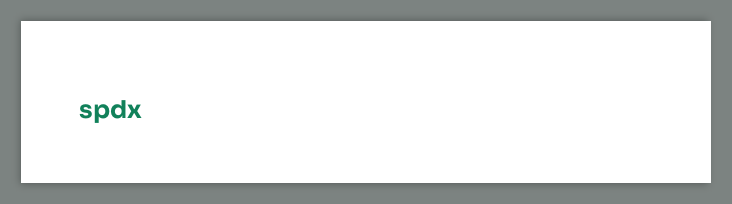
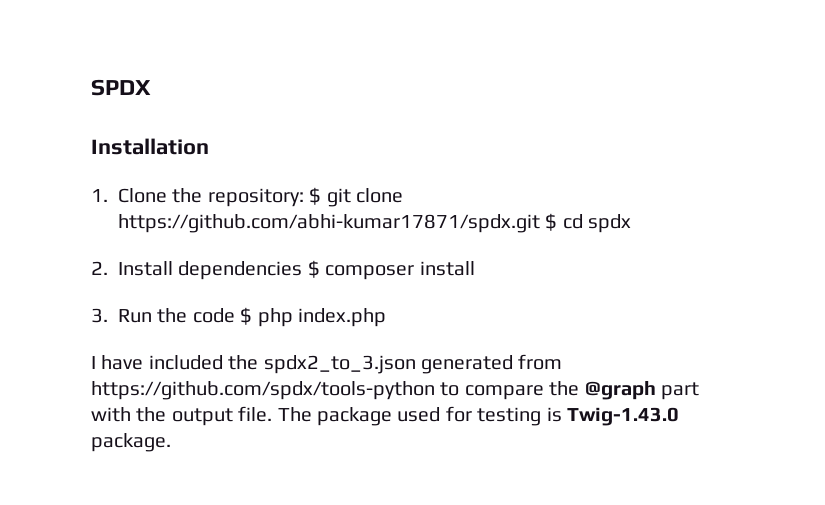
- spdx
+ SPDX
+ Installation
+ 1. Clone the repository: $ git clone https://github.com/abhi-kumar17871/spdx.git $ cd spdx
+ 2. Install dependencies $ composer install
+ 3. Run the code $ php index.php
+ I have included the spdx2_to_3.json generated from https://github.com/spdx/tools-python to compare the @graph part with the output file. The package used for testing is Twig-1.43.0 package.

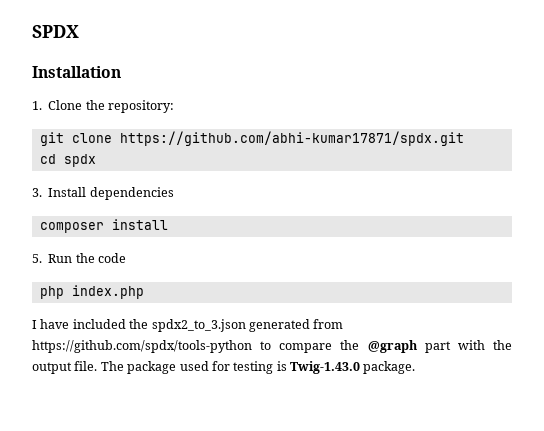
- 1. Clone the repository: $ git clone https://github.com/abhi-kumar17871/spdx.git $ cd spdx
+ 1. Clone the repository:
+ git clone https://github.com/abhi-kumar17871/spdx.git
+ cd spdx
- 2. Install dependencies $ composer install
+ 3. Install dependencies
+ composer install
- 3. Run the code $ php index.php
+ 5. Run the code
+ php index.php

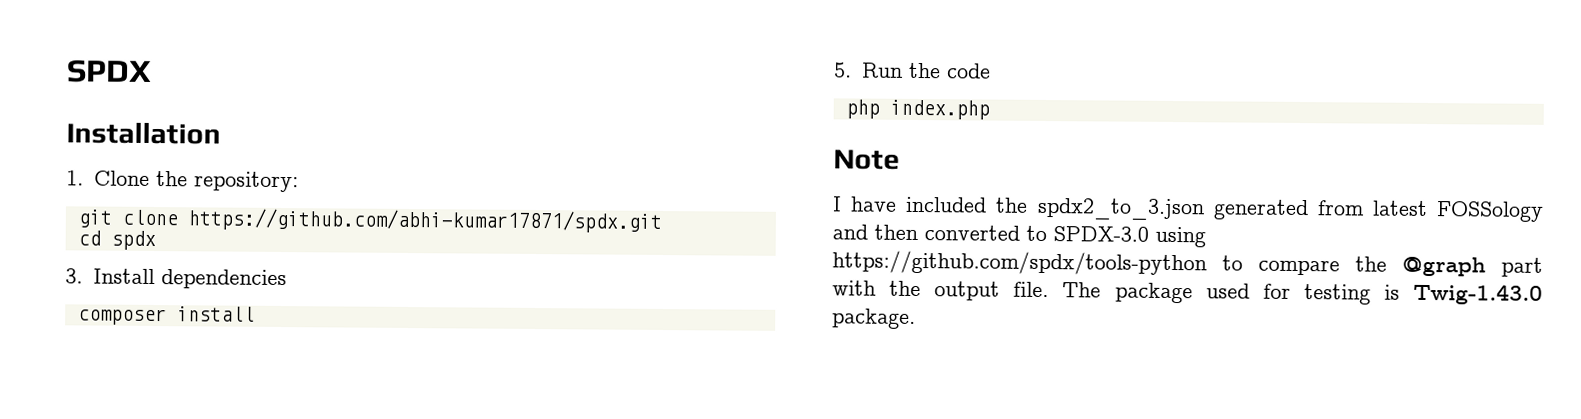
+ Note
- I have included the spdx2_to_3.json generated from https://github.com/spdx/tools-python to compare the @graph part with the output file.
+ I have included the spdx2_to_3.json generated from latest FOSSology and then converted to SPDX-3.0 using https://github.com/spdx/tools-python to compare the @graph part with the output file.

